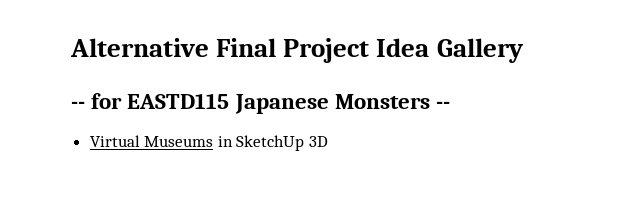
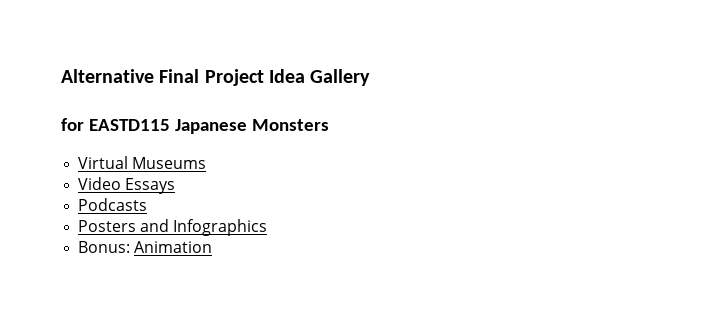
- -- for EASTD115 Japanese Monsters --
+ for EASTD115 Japanese Monsters
- Virtual Museums in SketchUp 3D
+ Virtual Museums
+ Video Essays
+ Podcasts
+ Posters and Infographics
+ Bonus: Animation

